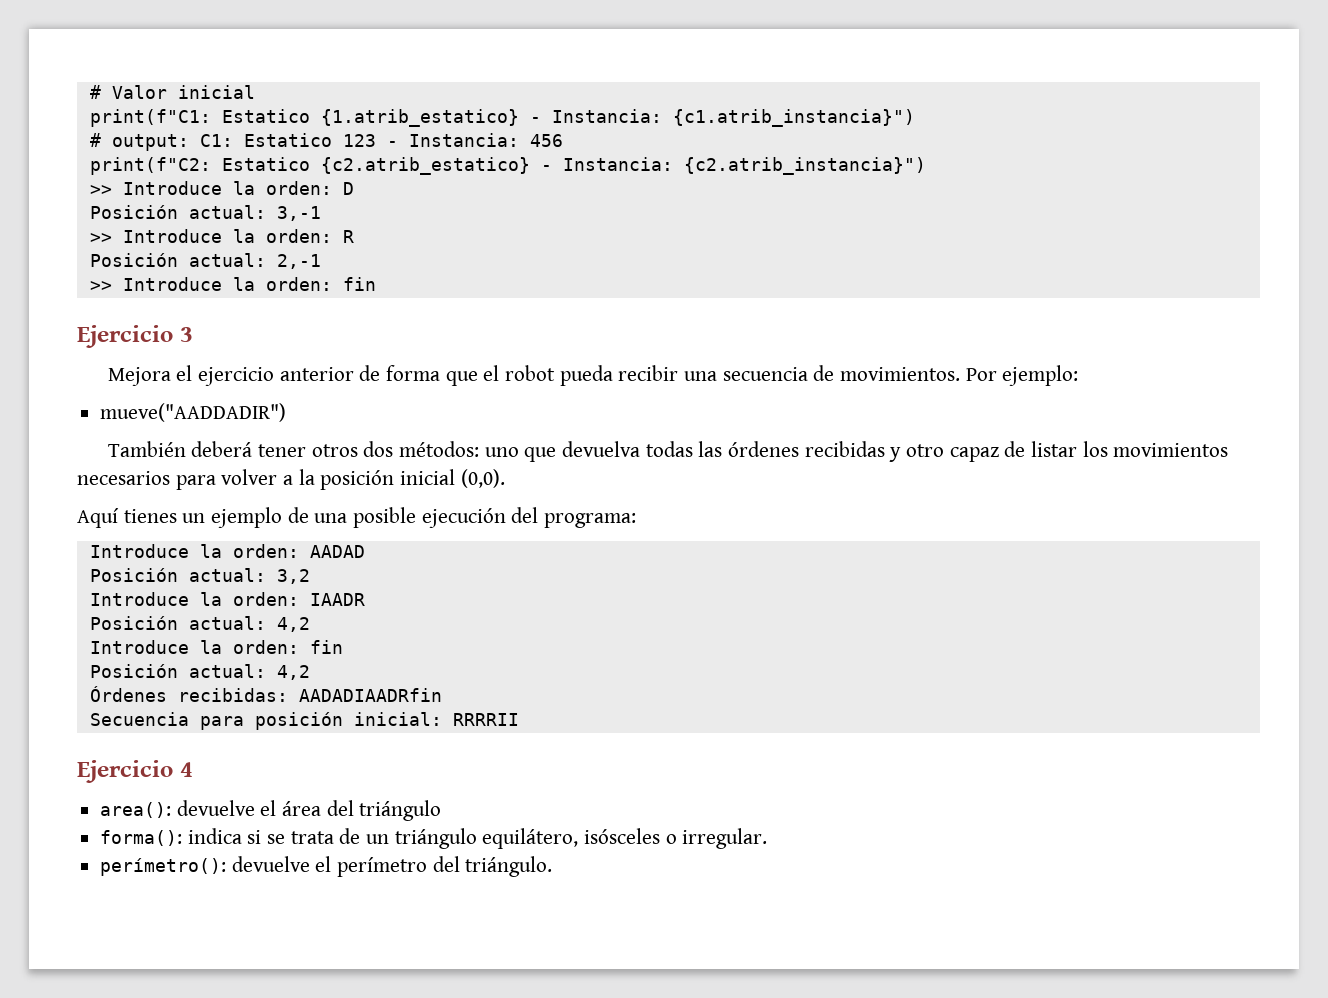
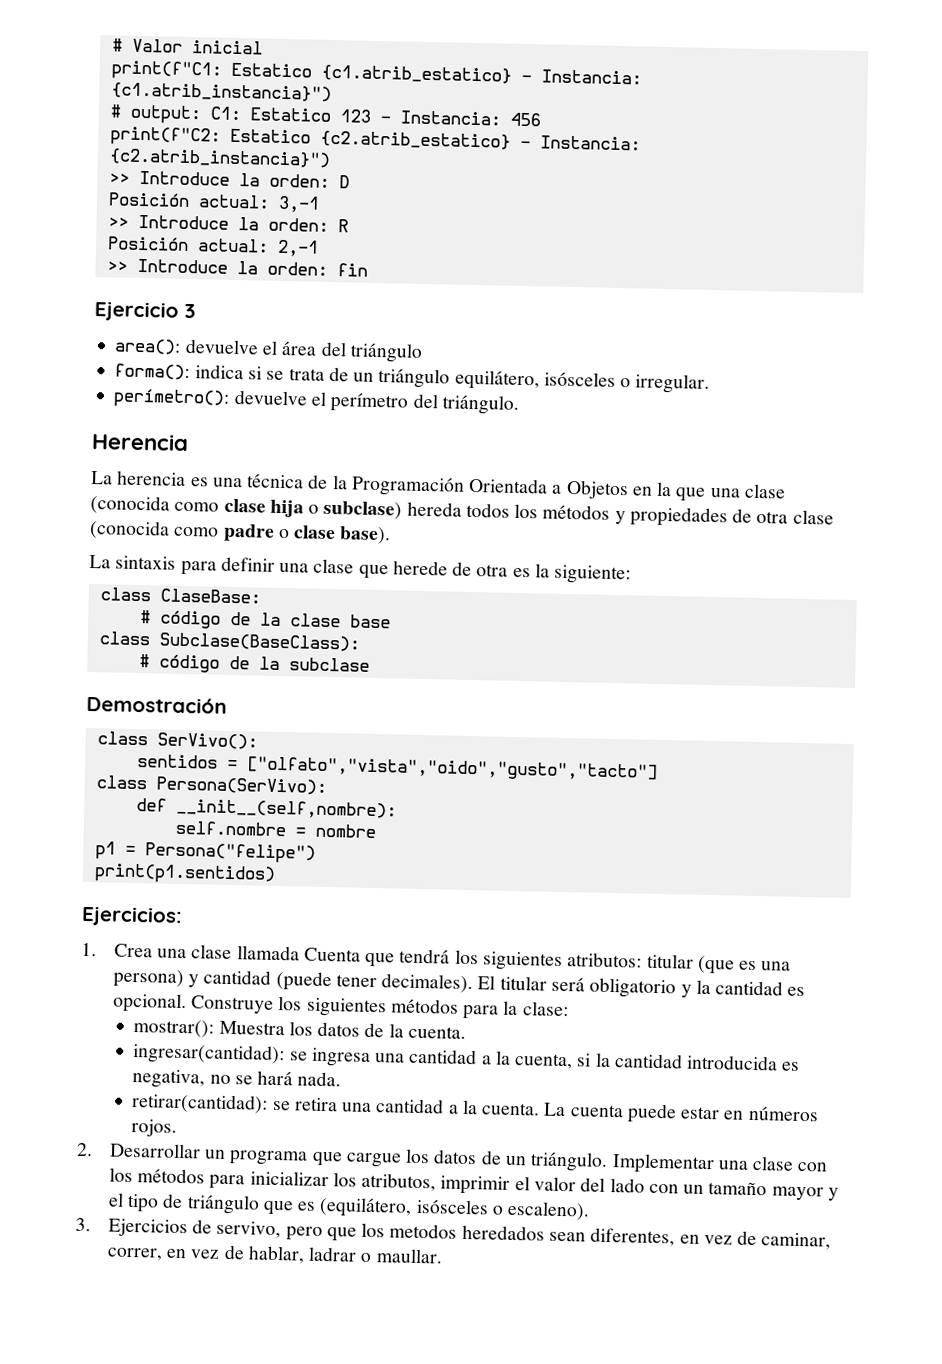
- print(f"C1: Estatico {1.atrib_estatico} - Instancia: {c1.atrib_instancia}")
+ print(f"C1: Estatico {c1.atrib_estatico} - Instancia: {c1.atrib_instancia}")
- Mejora el ejercicio anterior de forma que el robot pueda recibir una secuencia de movimientos. Por ejemplo:
- mueve("AADDADIR")
- También deberá tener otros dos métodos: uno que devuelva todas las órdenes recibidas y otro capaz de listar los movimientos necesarios para volver a la posición inicial (0,0).
- Aquí tienes un ejemplo de una posible ejecución del programa:
- Introduce la orden: AADAD
- Posición actual: 3,2
- Introduce la orden: IAADR
- Posición actual: 4,2
- Introduce la orden: fin
- Posición actual: 4,2
- Órdenes recibidas: AADADIAADRfin
- Secuencia para posición inicial: RRRRII
- Ejercicio 4
+ Herencia
+ La herencia es una técnica de la Programación Orientada a Objetos en la que una clase (conocida como clase hija o subclase) hereda todos los métodos y propiedades de otra clase (conocida como padre o clase base).
+ La sintaxis para definir una clase que herede de otra es la siguiente:
+ class ClaseBase:
+ # código de la clase base
+ class Subclase(BaseClass):
+ # código de la subclase
+ Demostración
+ class SerVivo():
+ sentidos = ["olfato","vista","oido","gusto","tacto"]
+ class Persona(SerVivo):
+ def __init__(self,nombre):
+ self.nombre = nombre
+ p1 = Persona("felipe")
+ print(p1.sentidos)
+ Ejercicios:
+ 1. Crea una clase llamada Cuenta que tendrá los siguientes atributos: titular (que es una persona) y cantidad (puede tener decimales). El titular será obligatorio y la cantidad es opcional. Construye los siguientes métodos para la clase:
+ mostrar(): Muestra los datos de la cuenta.
+ ingresar(cantidad): se ingresa una cantidad a la cuenta, si la cantidad introducida es negativa, no se hará nada.
+ retirar(cantidad): se retira una cantidad a la cuenta. La cuenta puede estar en números rojos.
+ 2. Desarrollar un programa que cargue los datos de un triángulo. Implementar una clase con los métodos para inicializar los atributos, imprimir el valor del lado con un tamaño mayor y el tipo de triángulo que es (equilátero, isósceles o escaleno).
+ 3. Ejercicios de servivo, pero que los metodos heredados sean diferentes, en vez de caminar, correr, en vez de hablar, ladrar o maullar.

